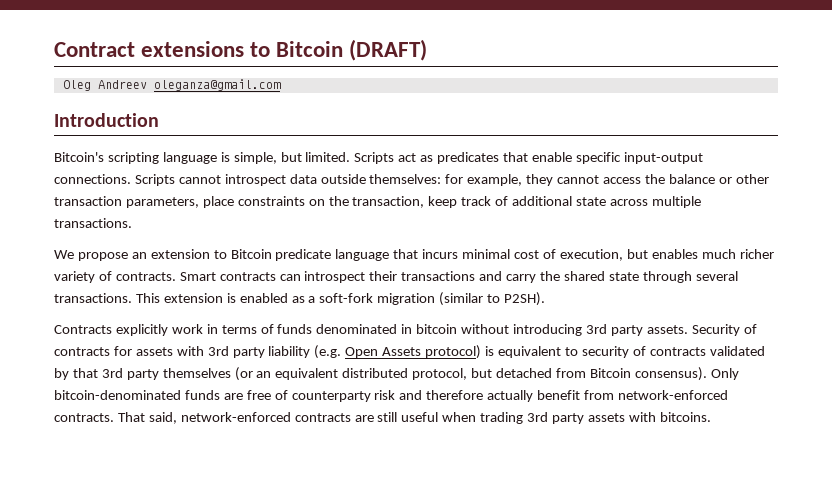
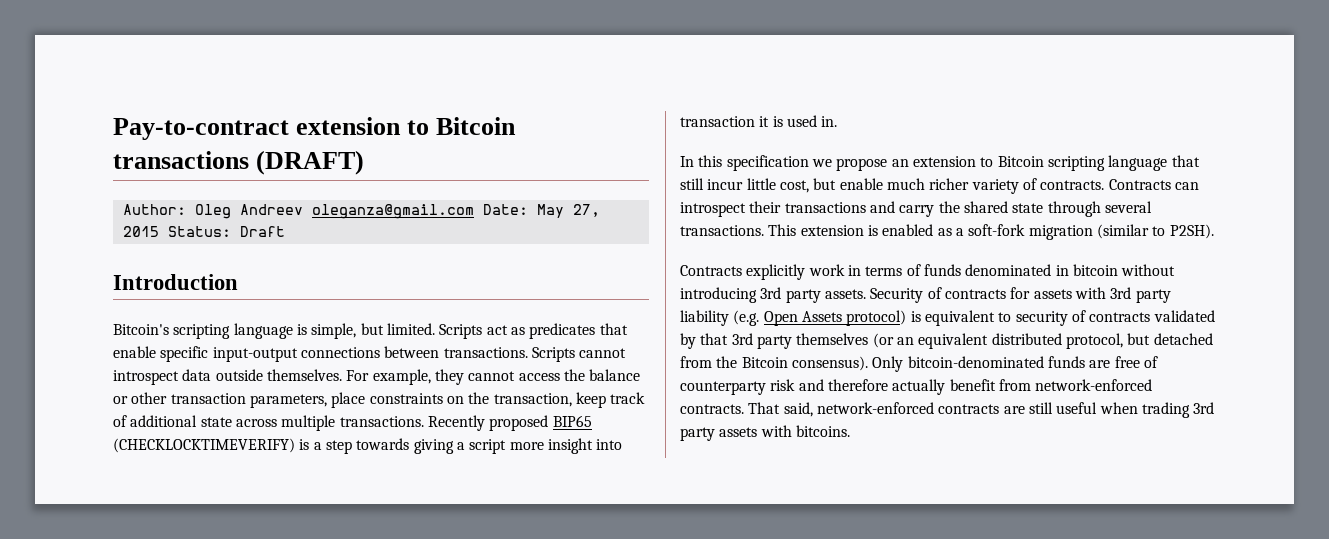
- Contract extensions to Bitcoin (DRAFT)
+ Pay-to-contract extension to Bitcoin transactions (DRAFT)
- Oleg Andreev oleganza@gmail.com
+ Author: Oleg Andreev oleganza@gmail.com Date: May 27, 2015 Status: Draft
- Scripts act as predicates that enable specific input-output connections.
+ Scripts act as predicates that enable specific input-output connections between transactions.
- Scripts cannot introspect data outside themselves: for example, they cannot access the balance or other transaction parameters, place constraints on the transaction, keep track of additional state across multiple transactions.
- We propose an extension to Bitcoin predicate language that incurs minimal cost of execution, but enables much richer variety of contracts.
+ Scripts cannot introspect data outside themselves. For example, they cannot access the balance or other transaction parameters, place constraints on the transaction, keep track of additional state across multiple transactions. Recently proposed BIP65 (CHECKLOCKTIMEVERIFY) is a step towards giving a script more insight into transaction it is used in.
+ In this specification we propose an extension to Bitcoin scripting language that still incur little cost, but enable much richer variety of contracts.
- Smart contracts can introspect their transactions and carry the shared state through several transactions.
+ Contracts can introspect their transactions and carry the shared state through several transactions.
- Security of contracts for assets with 3rd party liability (e.g. Open Assets protocol) is equivalent to security of contracts validated by that 3rd party themselves (or an equivalent distributed protocol, but detached from Bitcoin consensus).
+ Security of contracts for assets with 3rd party liability (e.g. Open Assets protocol) is equivalent to security of contracts validated by that 3rd party themselves (or an equivalent distributed protocol, but detached from the Bitcoin consensus).

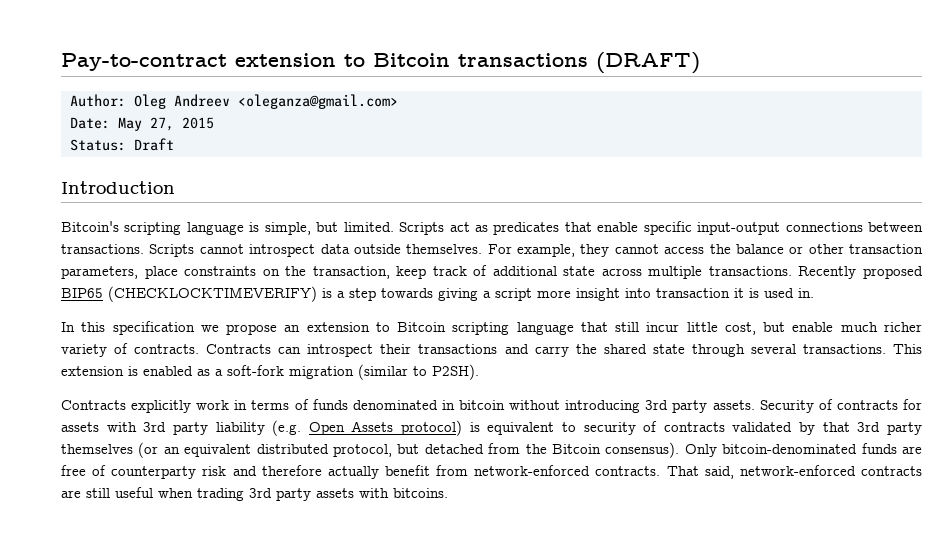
- Author: Oleg Andreev oleganza@gmail.com Date: May 27, 2015 Status: Draft
+ Author: Oleg Andreev <oleganza@gmail.com>
+ Date: May 27, 2015
+ Status: Draft

